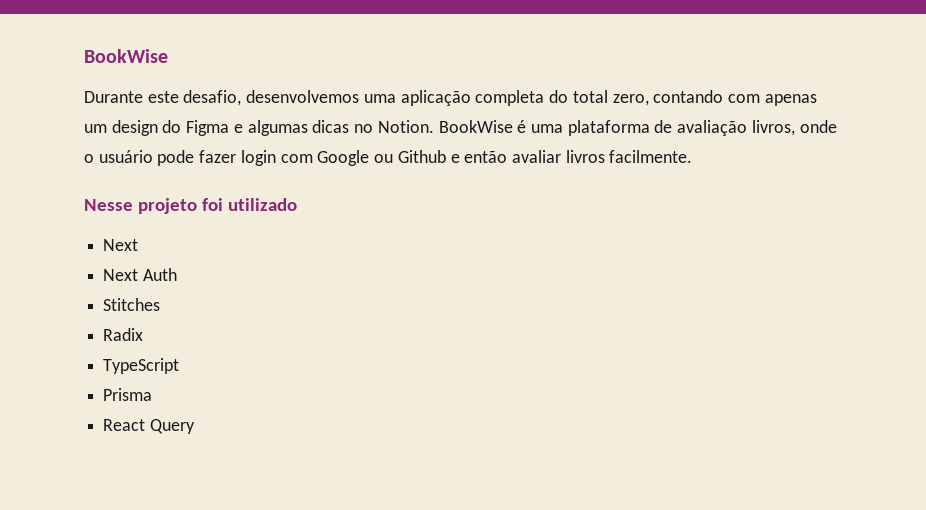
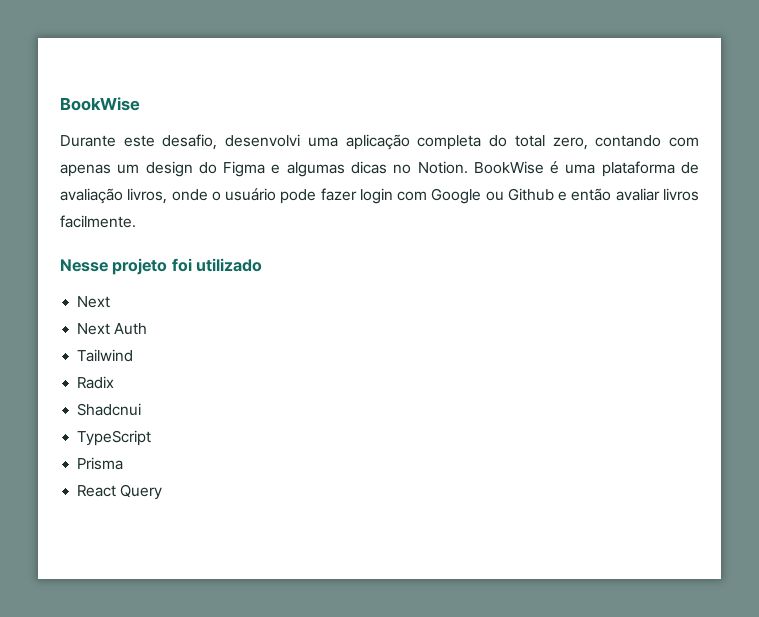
- Durante este desafio, desenvolvemos uma aplicação completa do total zero, contando com apenas um design do Figma e algumas dicas no Notion.
+ Durante este desafio, desenvolvi uma aplicação completa do total zero, contando com apenas um design do Figma e algumas dicas no Notion.
- Stitches
+ Tailwind
+ Shadcnui

